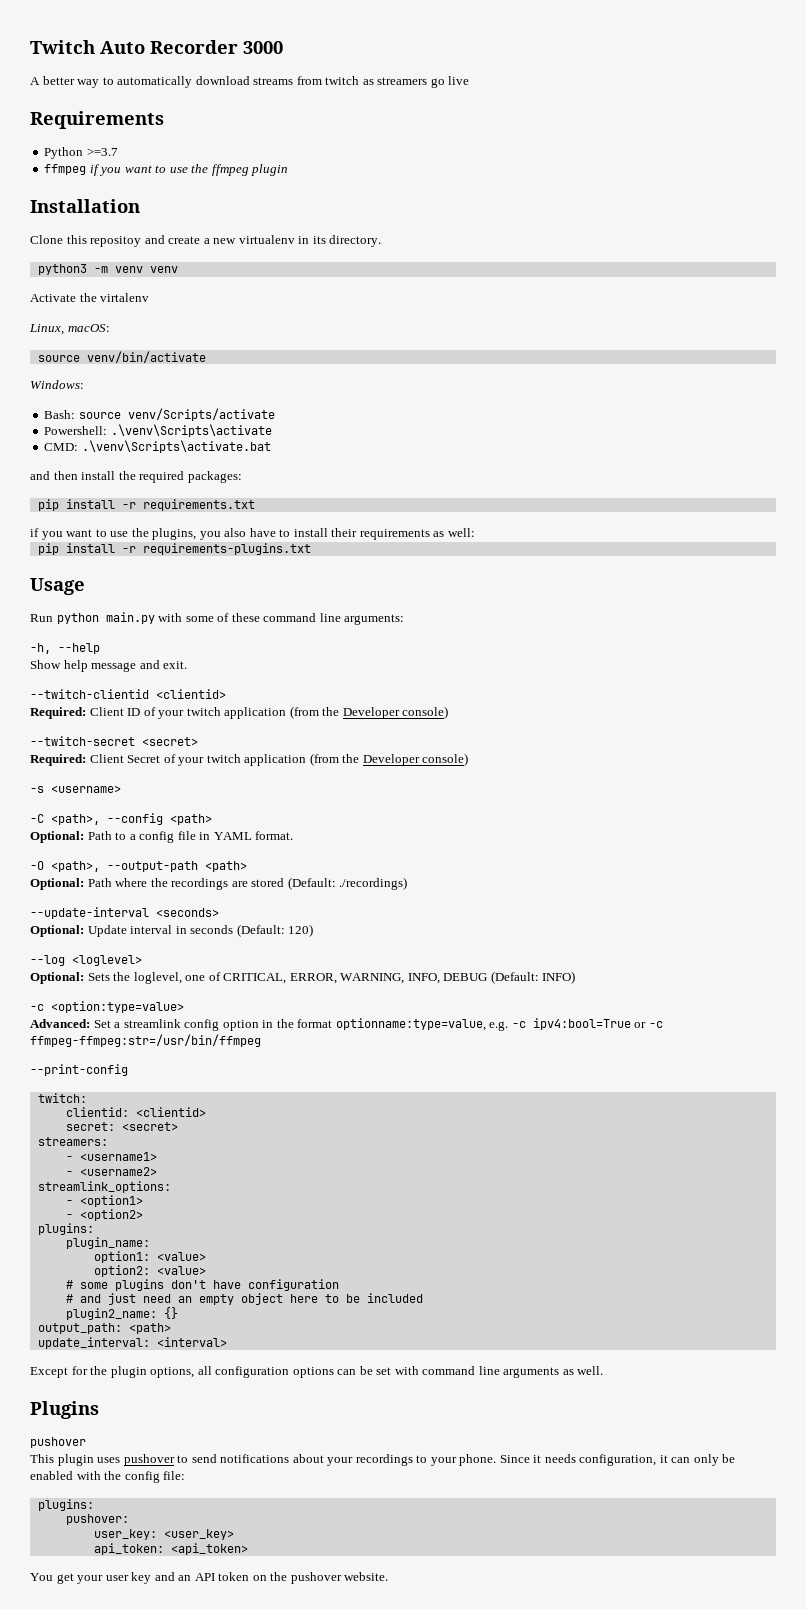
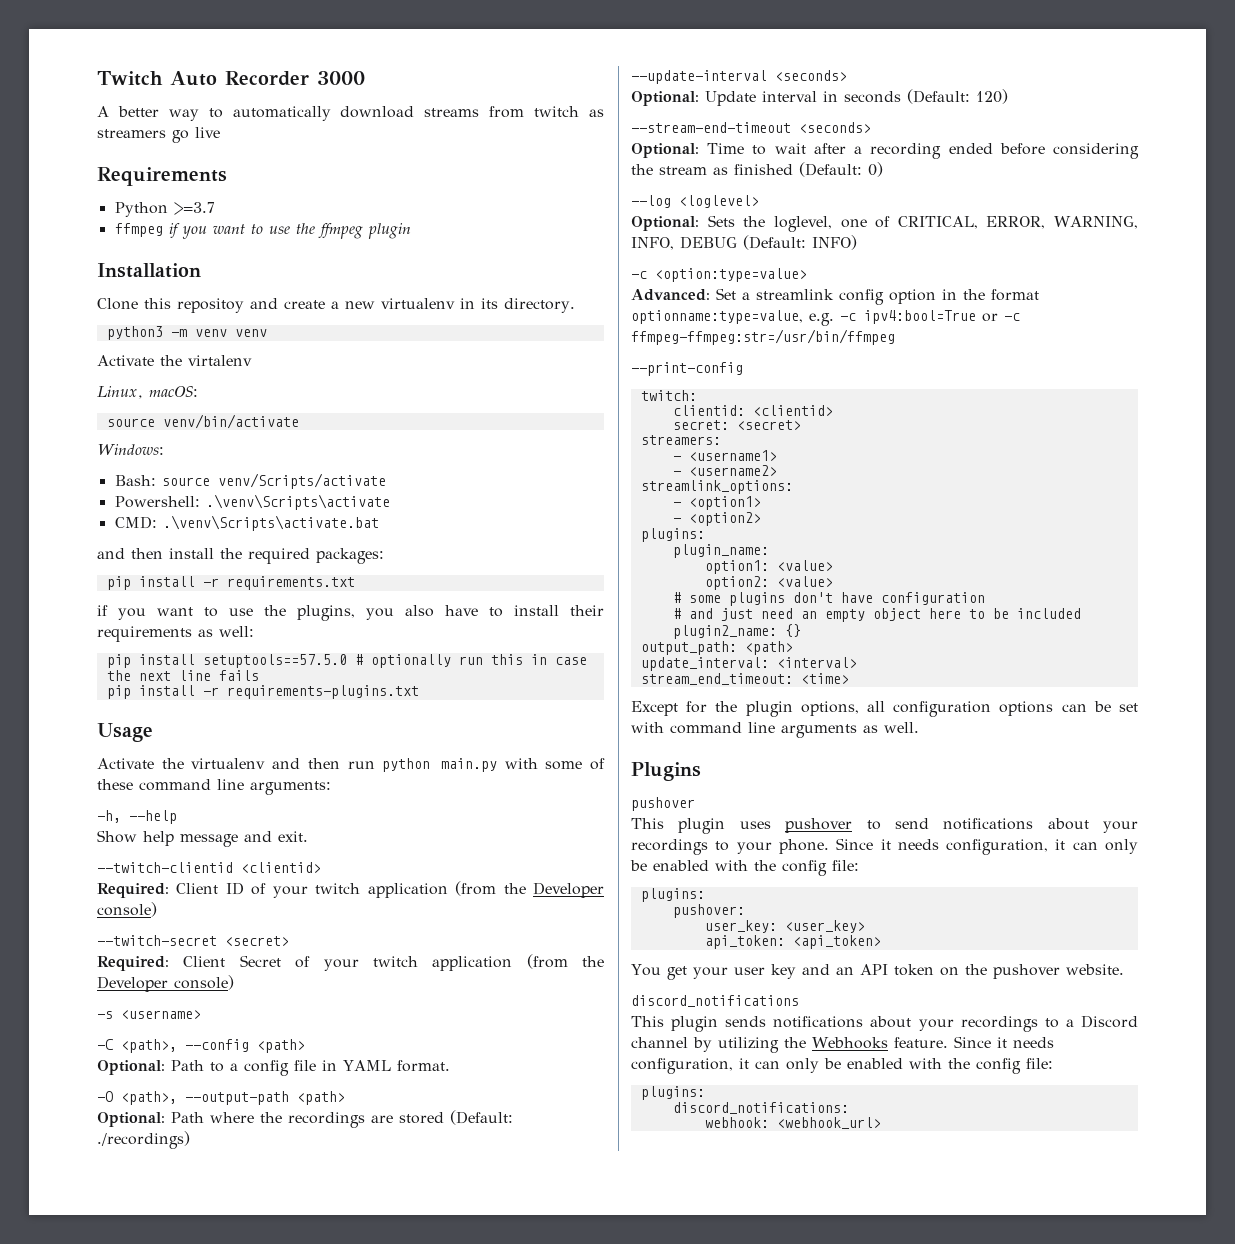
+ pip install setuptools==57.5.0 # optionally run this in case the next line fails
- Run python main.py with some of these command line arguments:
+ Activate the virtualenv and then run python main.py with some of these command line arguments:
+ --stream-end-timeout <seconds>
+ Optional: Time to wait after a recording ended before considering the stream as finished (Default: 0)
+ stream_end_timeout: <time>
+ discord_notifications
+ This plugin sends notifications about your recordings to a Discord channel by utilizing the Webhooks feature. Since it needs configuration, it can only be enabled with the config file:
+ plugins:
+ discord_notifications:
+ webhook: <webhook_url>

